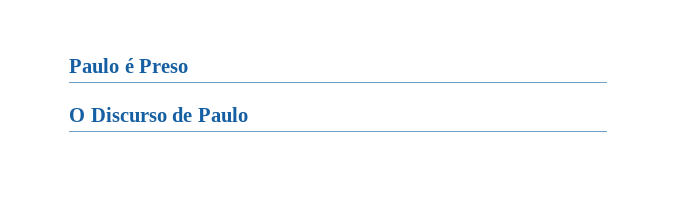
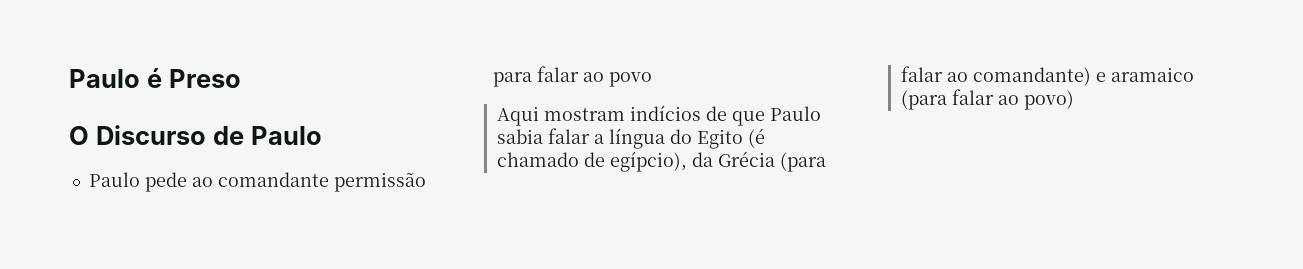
+ Paulo pede ao comandante permissão para falar ao povo
+ Aqui mostram indícios de que Paulo sabia falar a língua do Egito (é chamado de egípcio), da Grécia (para falar ao comandante) e aramaico (para falar ao povo)

